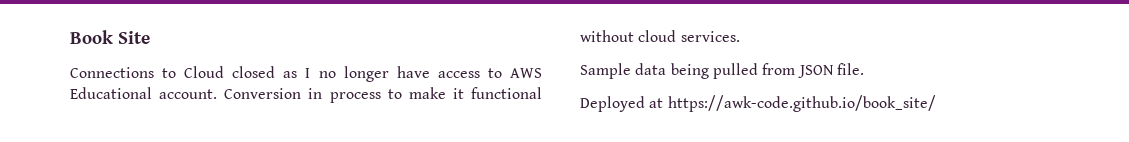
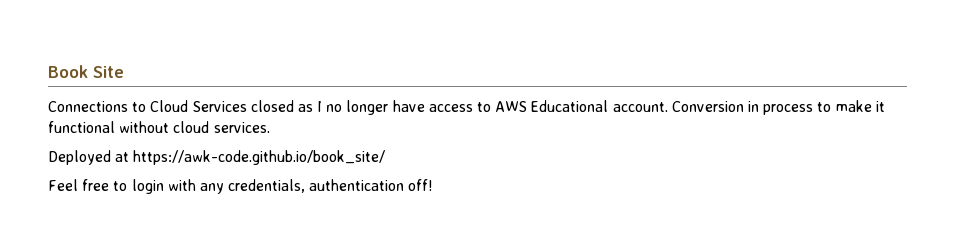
- Connections to Cloud closed as I no longer have access to AWS Educational account.
+ Connections to Cloud Services closed as I no longer have access to AWS Educational account.
- Sample data being pulled from JSON file.
  Deployed at https://awk-code.github.io/book_site/
+ Feel free to login with any credentials, authentication off!

